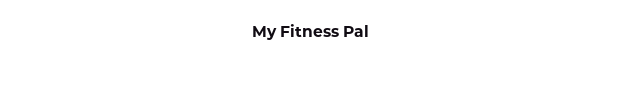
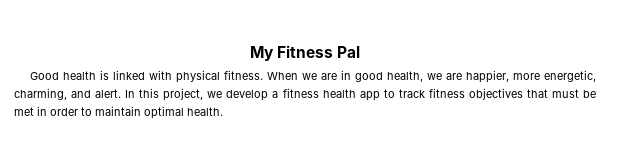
+ Good health is linked with physical fitness. When we are in good health, we are happier, more energetic, charming, and alert. In this project, we develop a fitness health app to track fitness objectives that must be met in order to maintain optimal health.

